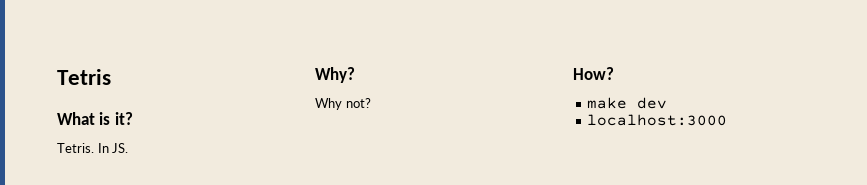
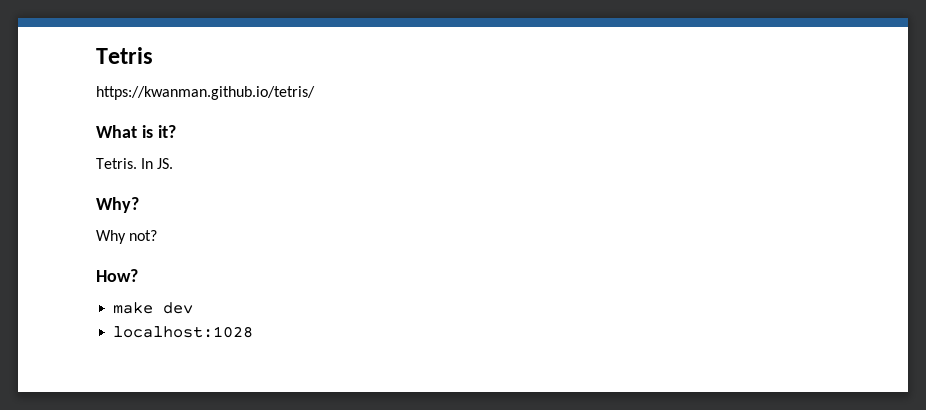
+ https://kwanman.github.io/tetris/
- localhost:3000
+ localhost:1028

